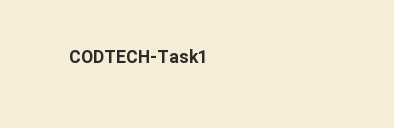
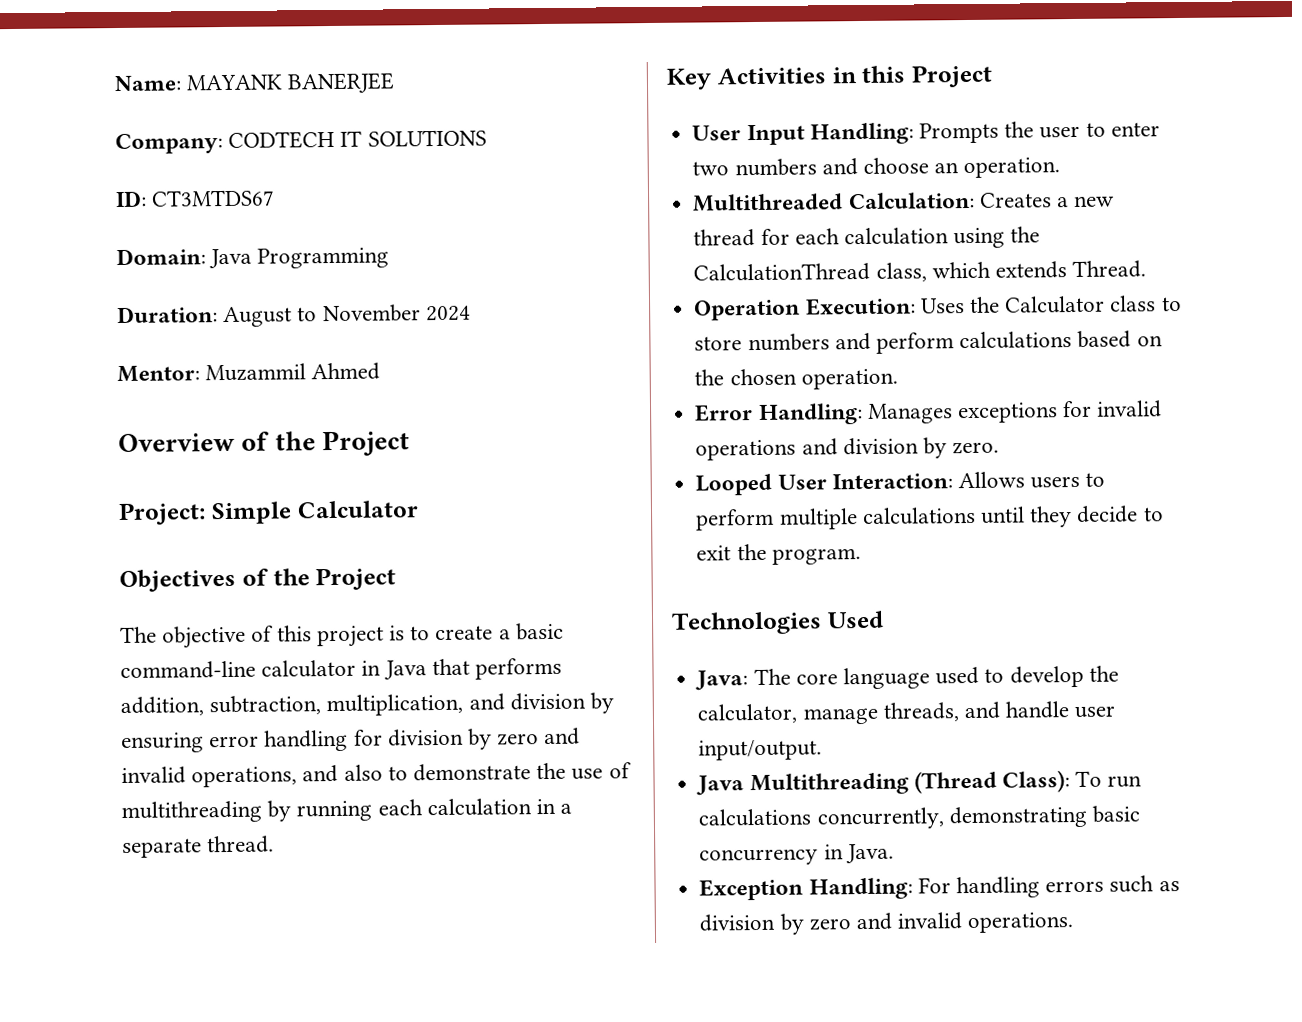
- CODTECH-Task1
+ Name: MAYANK BANERJEE
+ Company: CODTECH IT SOLUTIONS
+ ID: CT3MTDS67
+ Domain: Java Programming
+ Duration: August to November 2024
+ Mentor: Muzammil Ahmed
+ Overview of the Project
+ Project: Simple Calculator
+ Objectives of the Project
+ The objective of this project is to create a basic command-line calculator in Java that performs addition, subtraction, multiplication, and division by ensuring error handling for division by zero and invalid operations, and also to demonstrate the use of multithreading by running each calculation in a separate thread.
+ Key Activities in this Project
+ User Input Handling: Prompts the user to enter two numbers and choose an operation.
+ Multithreaded Calculation: Creates a new thread for each calculation using the CalculationThread class, which extends Thread.
+ Operation Execution: Uses the Calculator class to store numbers and perform calculations based on the chosen operation.
+ Error Handling: Manages exceptions for invalid operations and division by zero.
+ Looped User Interaction: Allows users to perform multiple calculations until they decide to exit the program.
+ Technologies Used
+ Java: The core language used to develop the calculator, manage threads, and handle user input/output.
+ Java Multithreading (Thread Class): To run calculations concurrently, demonstrating basic concurrency in Java.
+ Exception Handling: For handling errors such as division by zero and invalid operations.

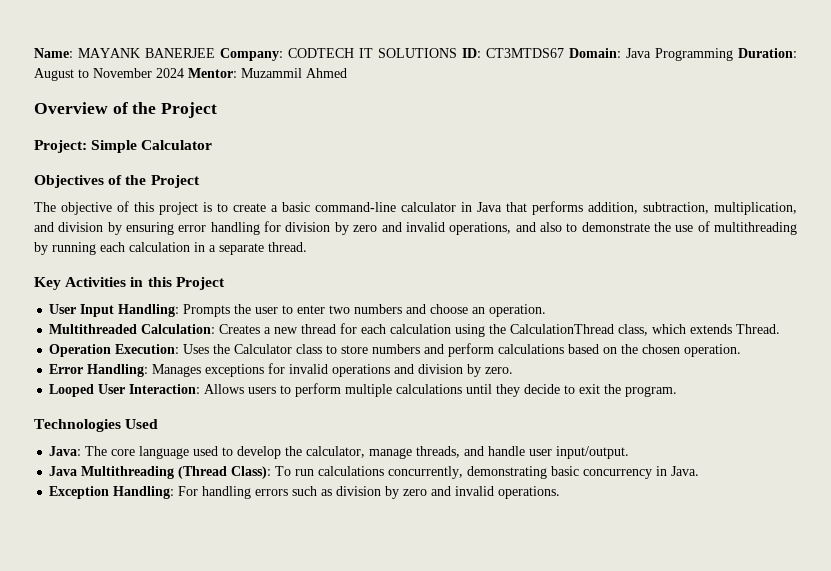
- Name: MAYANK BANERJEE
- Company: CODTECH IT SOLUTIONS
- ID: CT3MTDS67
- Domain: Java Programming
- Duration: August to November 2024
- Mentor: Muzammil Ahmed
+ Name: MAYANK BANERJEE Company: CODTECH IT SOLUTIONS ID: CT3MTDS67 Domain: Java Programming Duration: August to November 2024 Mentor: Muzammil Ahmed

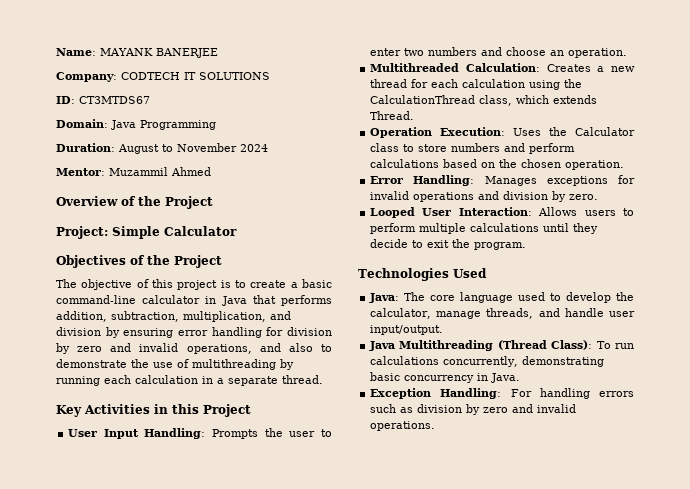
- Name: MAYANK BANERJEE Company: CODTECH IT SOLUTIONS ID: CT3MTDS67 Domain: Java Programming Duration: August to November 2024 Mentor: Muzammil Ahmed
+ Name: MAYANK BANERJEE
+ Company: CODTECH IT SOLUTIONS
+ ID: CT3MTDS67
+ Domain: Java Programming
+ Duration: August to November 2024
+ Mentor: Muzammil Ahmed

